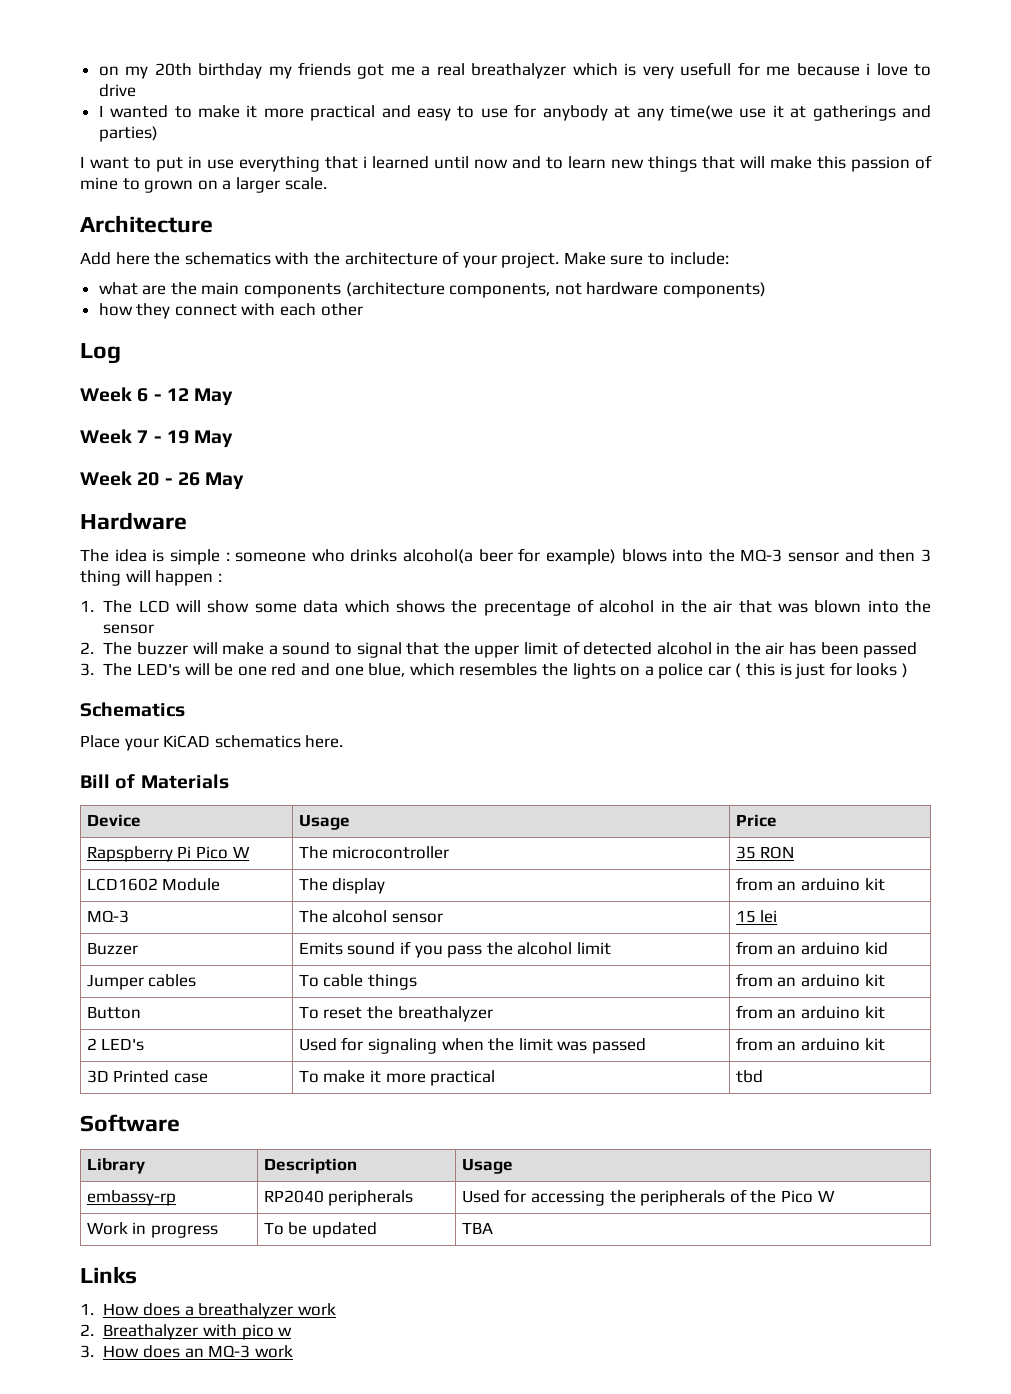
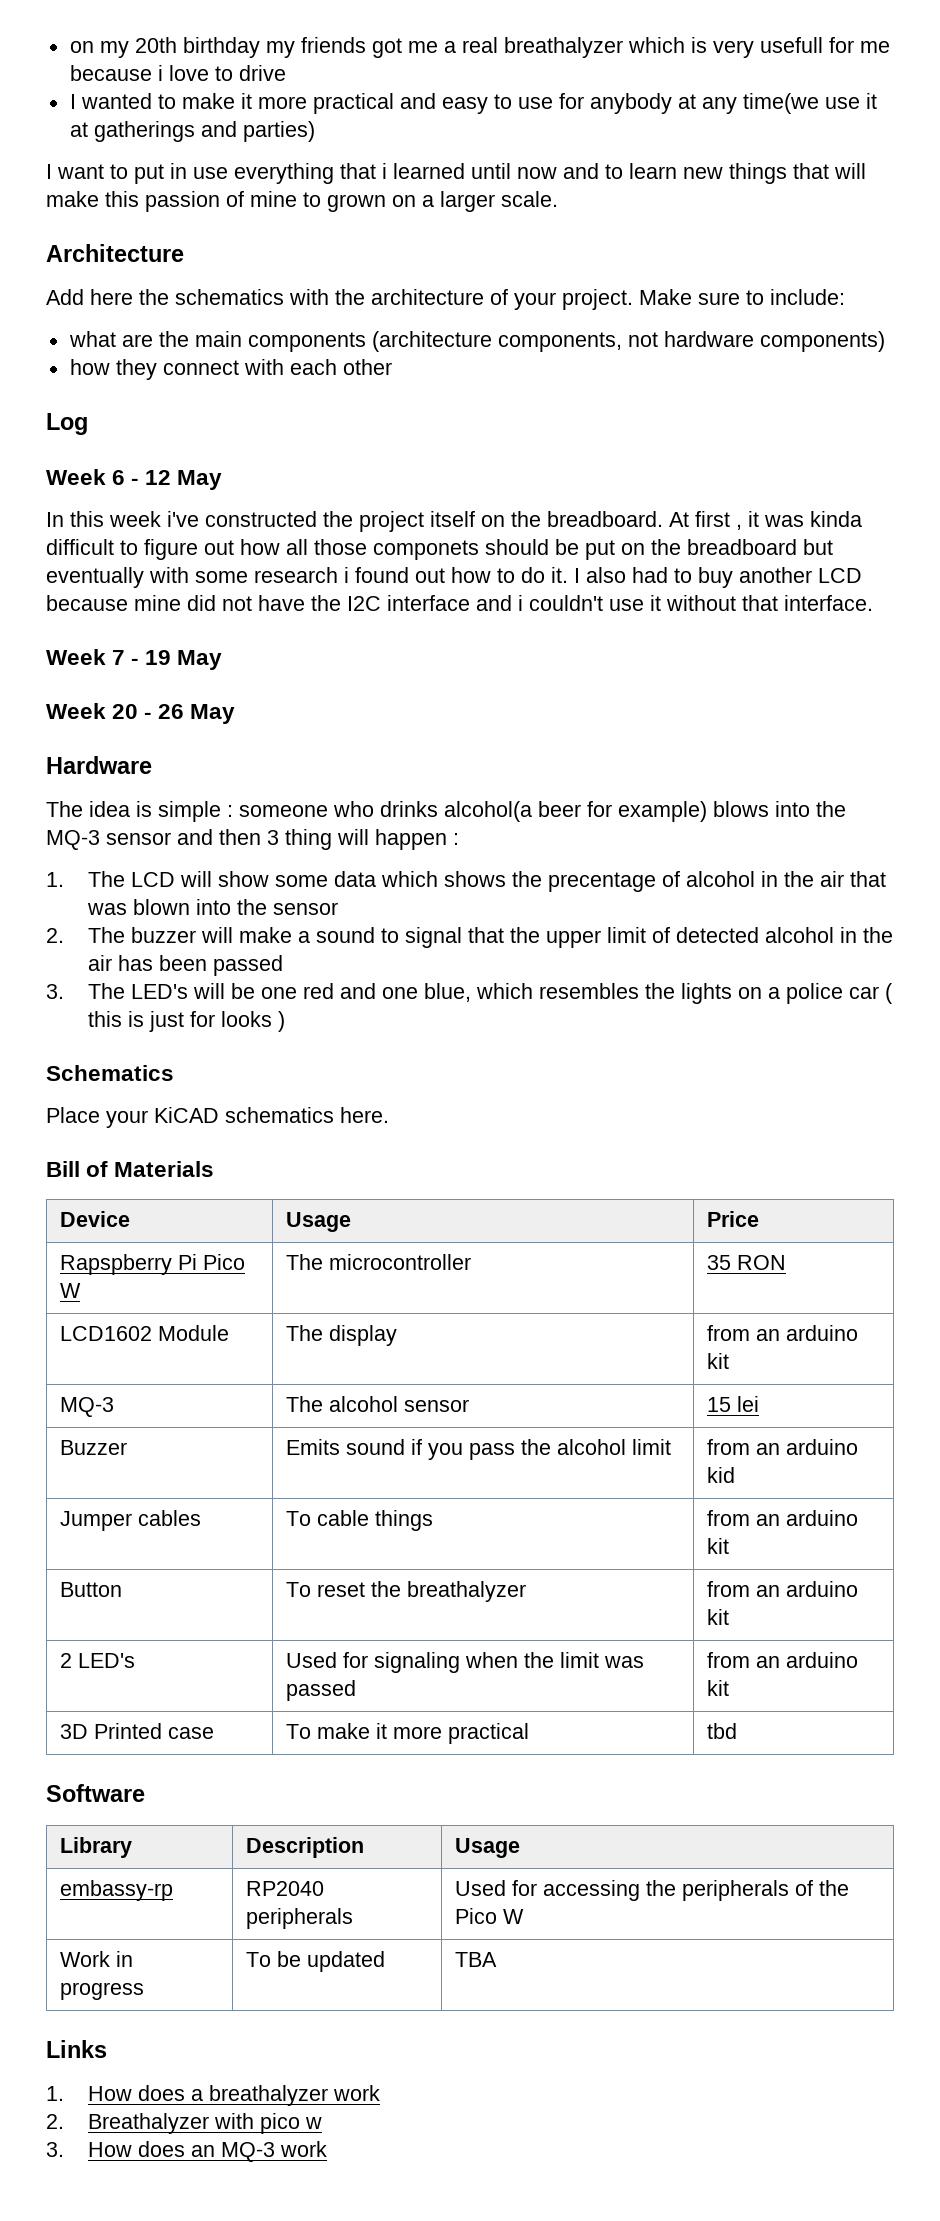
+ In this week i've constructed the project itself on the breadboard. At first , it was kinda difficult to figure out how all those componets should be put on the breadboard but eventually with some research i found out how to do it. I also had to buy another LCD because mine did not have the I2C interface and i couldn't use it without that interface.

